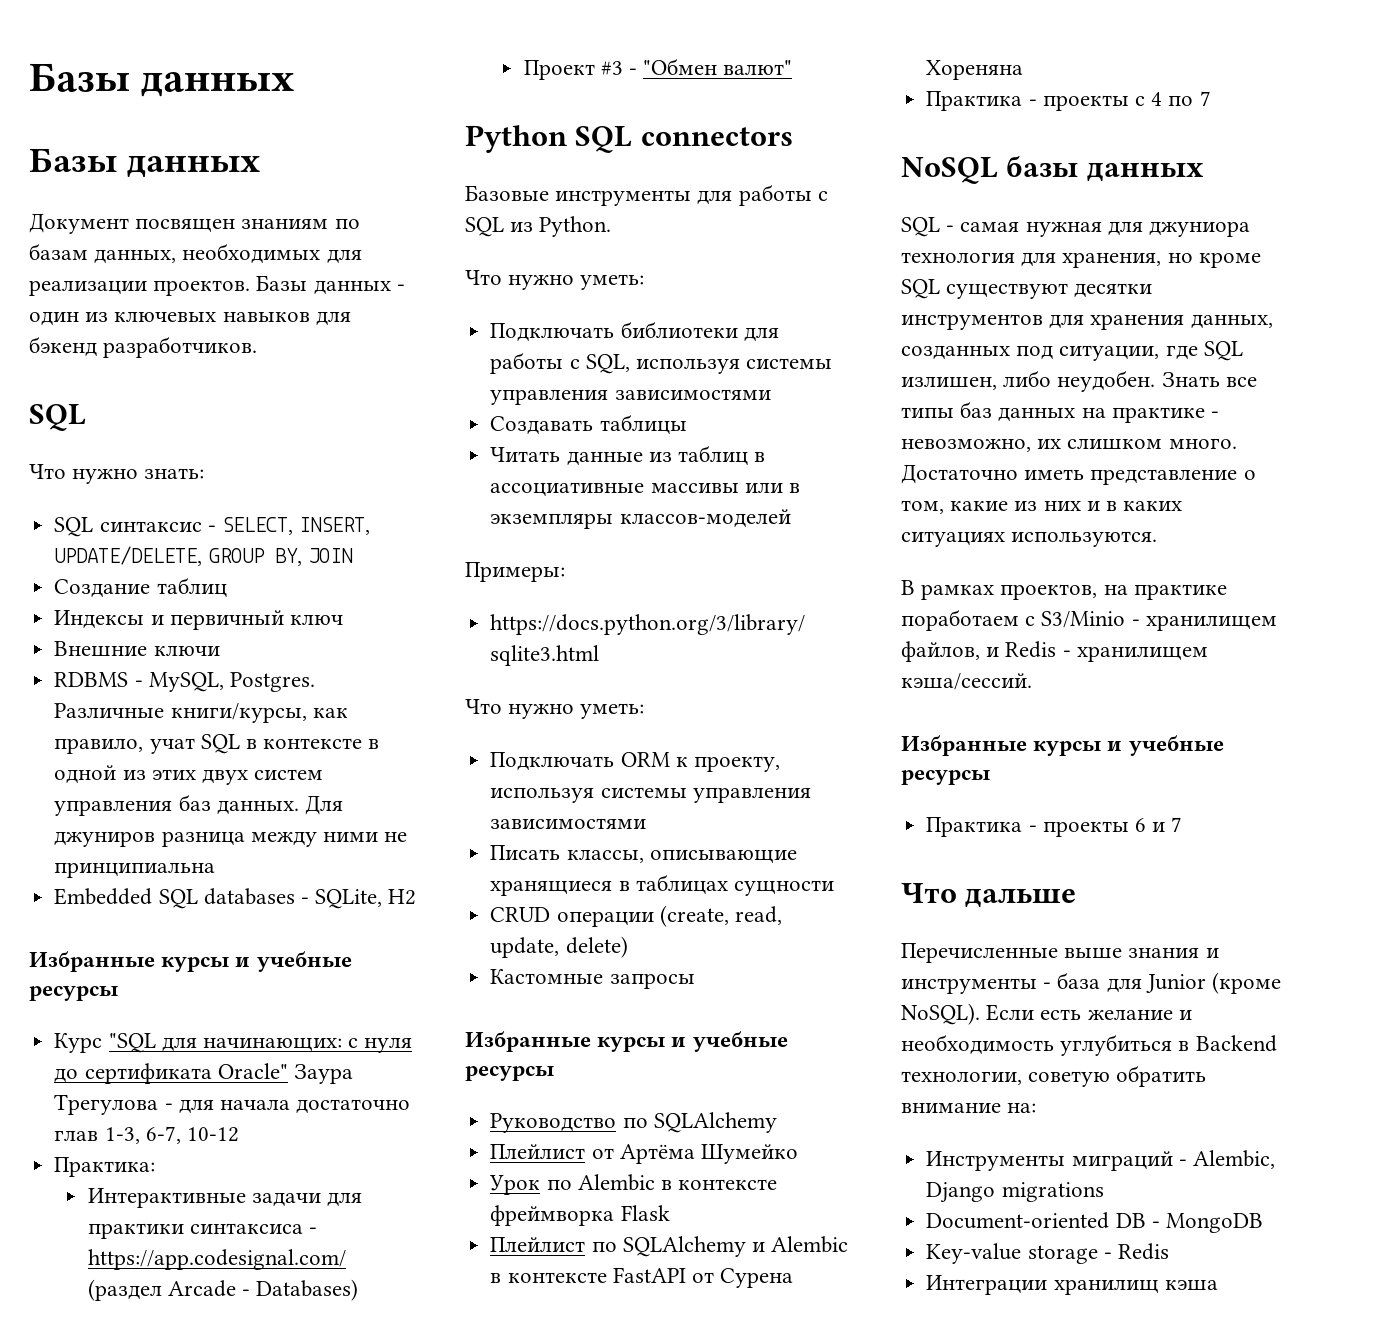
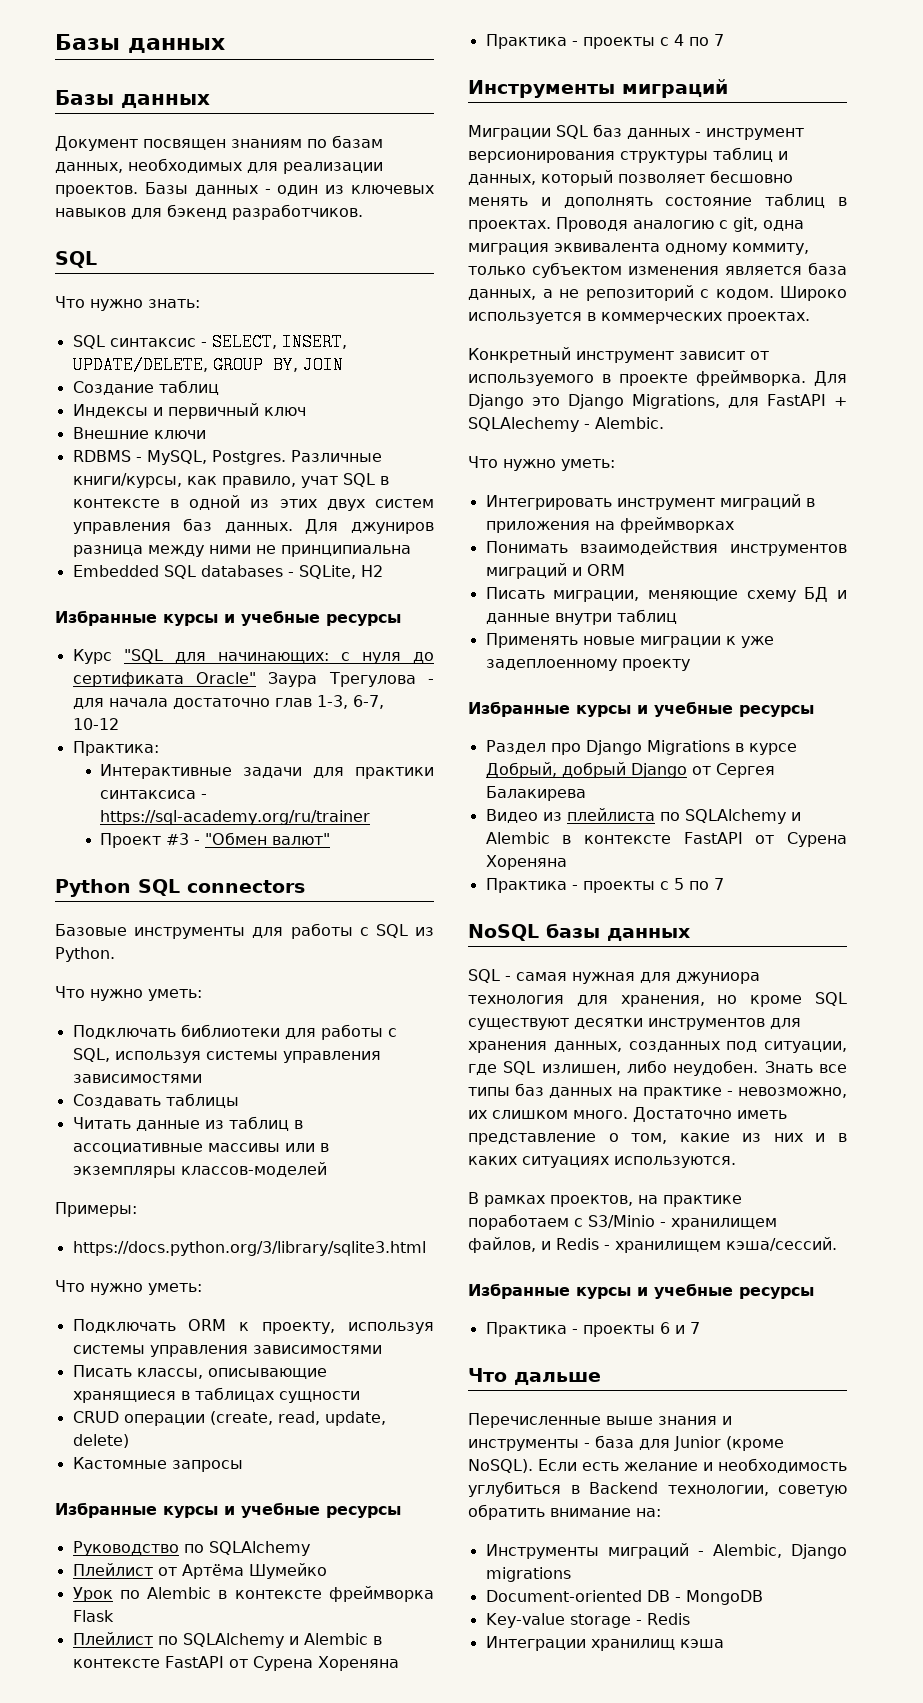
- Интерактивные задачи для практики синтаксиса - https://app.codesignal.com/ (раздел Arcade - Databases)
+ Интерактивные задачи для практики синтаксиса - https://sql-academy.org/ru/trainer
  Практика - проекты с 4 по 7
+ Инструменты миграций
+ Миграции SQL баз данных - инструмент версионирования структуры таблиц и данных, который позволяет бесшовно менять и дополнять состояние таблиц в проектах. Проводя аналогию с git, одна миграция эквивалента одному коммиту, только субъектом изменения является база данных, а не репозиторий с кодом. Широко используется в коммерческих проектах.
+ Конкретный инструмент зависит от используемого в проекте фреймворка. Для Django это Django Migrations, для FastAPI + SQLAlechemy - Alembic.
+ Что нужно уметь:
+ Интегрировать инструмент миграций в приложения на фреймворках
+ Понимать взаимодействия инструментов миграций и ORM
+ Писать миграции, меняющие схему БД и данные внутри таблиц
+ Применять новые миграции к уже задеплоенному проекту
+ Избранные курсы и учебные ресурсы
+ Раздел про Django Migrations в курсе Добрый, добрый Django от Сергея Балакирева
+ Видео из плейлиста по SQLAlchemy и Alembic в контексте FastAPI от Сурена Хореняна
+ Практика - проекты с 5 по 7

